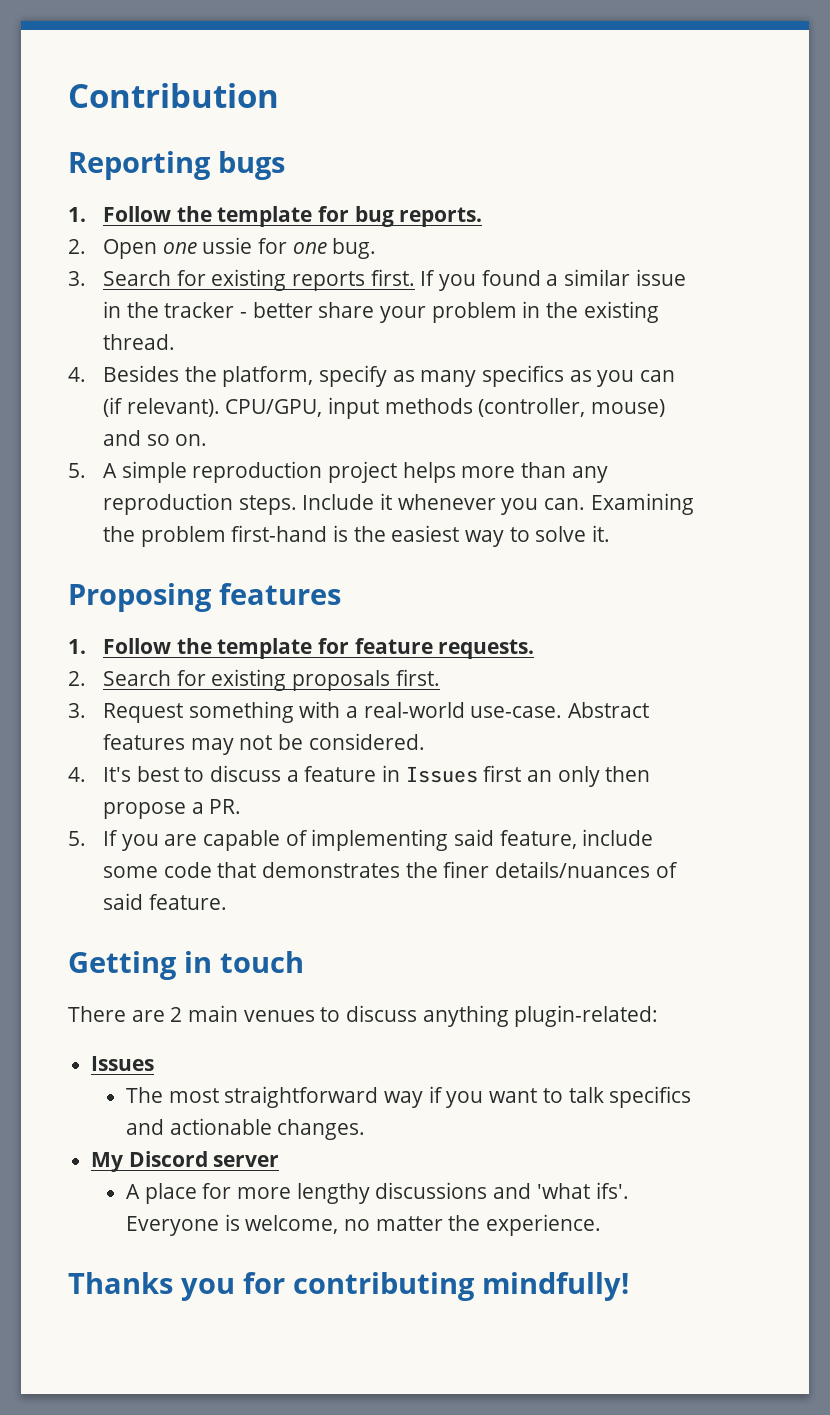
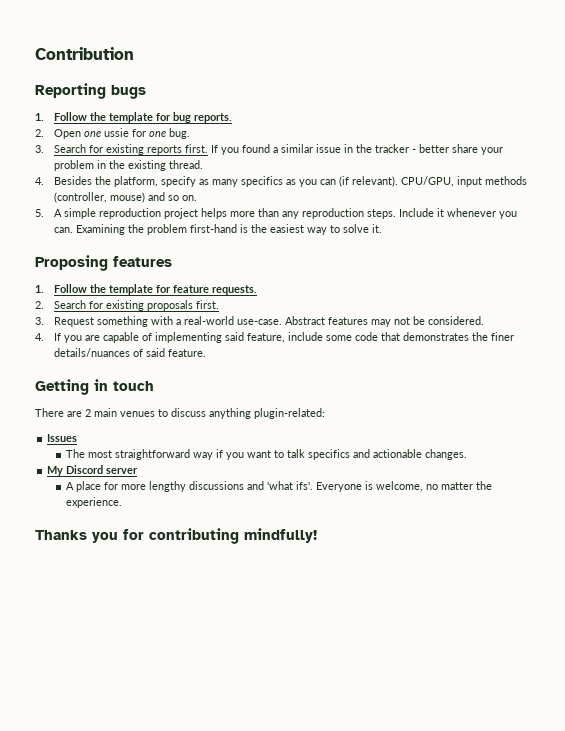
- 4. It's best to discuss a feature in Issues first an only then propose a PR.
- 5. If you are capable of implementing said feature, include some code that demonstrates the finer details/nuances of said feature.
+ 4. If you are capable of implementing said feature, include some code that demonstrates the finer details/nuances of said feature.

